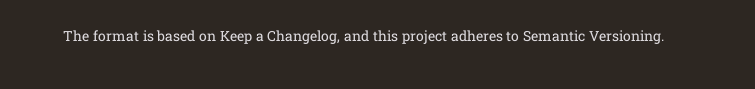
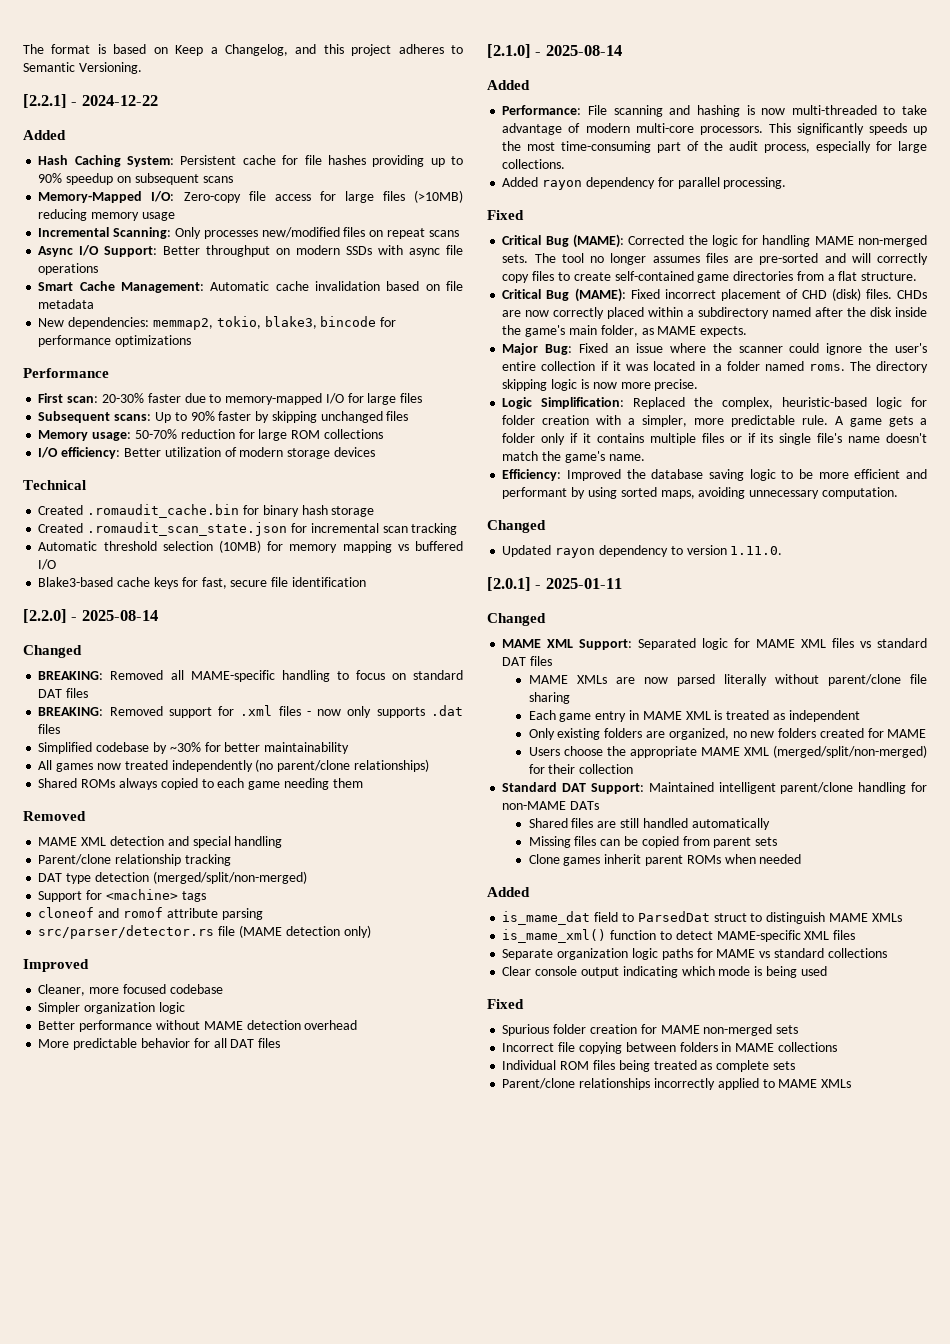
+ [2.2.1] - 2024-12-22
+ Added
+ Hash Caching System: Persistent cache for file hashes providing up to 90% speedup on subsequent scans
+ Memory-Mapped I/O: Zero-copy file access for large files (>10MB) reducing memory usage
+ Incremental Scanning: Only processes new/modified files on repeat scans
+ Async I/O Support: Better throughput on modern SSDs with async file operations
+ Smart Cache Management: Automatic cache invalidation based on file metadata
+ New dependencies: memmap2, tokio, blake3, bincode for performance optimizations
+ Performance
+ First scan: 20-30% faster due to memory-mapped I/O for large files
+ Subsequent scans: Up to 90% faster by skipping unchanged files
+ Memory usage: 50-70% reduction for large ROM collections
+ I/O efficiency: Better utilization of modern storage devices
+ Technical
+ Created .romaudit_cache.bin for binary hash storage
+ Created .romaudit_scan_state.json for incremental scan tracking
+ Automatic threshold selection (10MB) for memory mapping vs buffered I/O
+ Blake3-based cache keys for fast, secure file identification
+ [2.2.0] - 2025-08-14
+ Changed
+ BREAKING: Removed all MAME-specific handling to focus on standard DAT files
+ BREAKING: Removed support for .xml files - now only supports .dat files
+ Simplified codebase by ~30% for better maintainability
+ All games now treated independently (no parent/clone relationships)
+ Shared ROMs always copied to each game needing them
+ Removed
+ MAME XML detection and special handling
+ Parent/clone relationship tracking
+ DAT type detection (merged/split/non-merged)
+ Support for <machine> tags
+ cloneof and romof attribute parsing
+ src/parser/detector.rs file (MAME detection only)
+ Improved
+ Cleaner, more focused codebase
+ Simpler organization logic
+ Better performance without MAME detection overhead
+ More predictable behavior for all DAT files
+ [2.1.0] - 2025-08-14
+ Added
+ Performance: File scanning and hashing is now multi-threaded to take advantage of modern multi-core processors. This significantly speeds up the most time-consuming part of the audit process, especially for large collections.
+ Added rayon dependency for parallel processing.
+ Fixed
+ Critical Bug (MAME): Corrected the logic for handling MAME non-merged sets. The tool no longer assumes files are pre-sorted and will correctly copy files to create self-contained game directories from a flat structure.
+ Critical Bug (MAME): Fixed incorrect placement of CHD (disk) files. CHDs are now correctly placed within a subdirectory named after the disk inside the game's main folder, as MAME expects.
+ Major Bug: Fixed an issue where the scanner could ignore the user's entire collection if it was located in a folder named roms. The directory skipping logic is now more precise.
+ Logic Simplification: Replaced the complex, heuristic-based logic for folder creation with a simpler, more predictable rule. A game gets a folder only if it contains multiple files or if its single file's name doesn't match the game's name.
+ Efficiency: Improved the database saving logic to be more efficient and performant by using sorted maps, avoiding unnecessary computation.
+ Changed
+ Updated rayon dependency to version 1.11.0.
+ [2.0.1] - 2025-01-11
+ Changed
+ MAME XML Support: Separated logic for MAME XML files vs standard DAT files
+ MAME XMLs are now parsed literally without parent/clone file sharing
+ Each game entry in MAME XML is treated as independent
+ Only existing folders are organized, no new folders created for MAME
+ Users choose the appropriate MAME XML (merged/split/non-merged) for their collection
+ Standard DAT Support: Maintained intelligent parent/clone handling for non-MAME DATs
+ Shared files are still handled automatically
+ Missing files can be copied from parent sets
+ Clone games inherit parent ROMs when needed
+ Added
+ is_mame_dat field to ParsedDat struct to distinguish MAME XMLs
+ is_mame_xml() function to detect MAME-specific XML files
+ Separate organization logic paths for MAME vs standard collections
+ Clear console output indicating which mode is being used
+ Fixed
+ Spurious folder creation for MAME non-merged sets
+ Incorrect file copying between folders in MAME collections
+ Individual ROM files being treated as complete sets
+ Parent/clone relationships incorrectly applied to MAME XMLs

